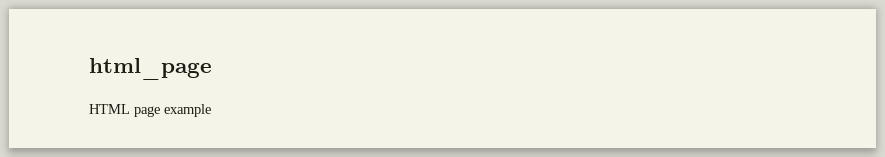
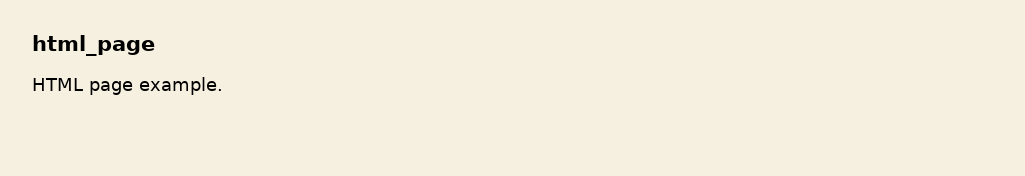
- HTML page example
+ HTML page example.

